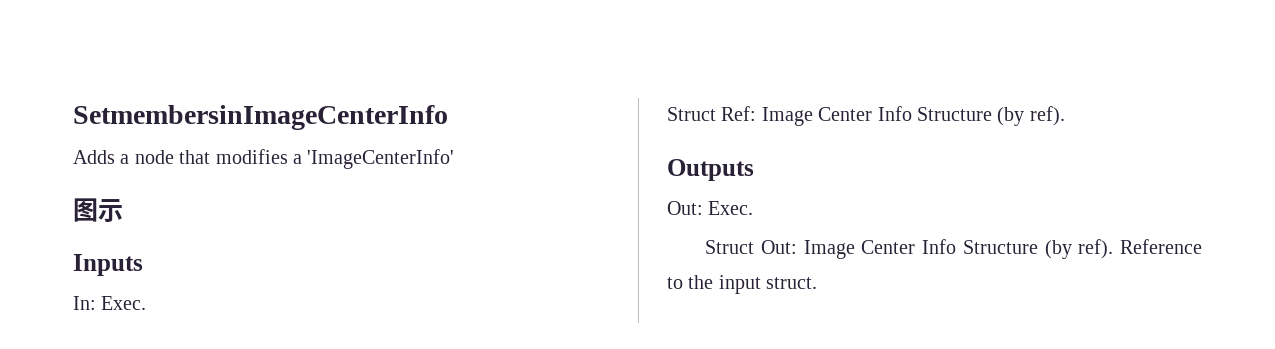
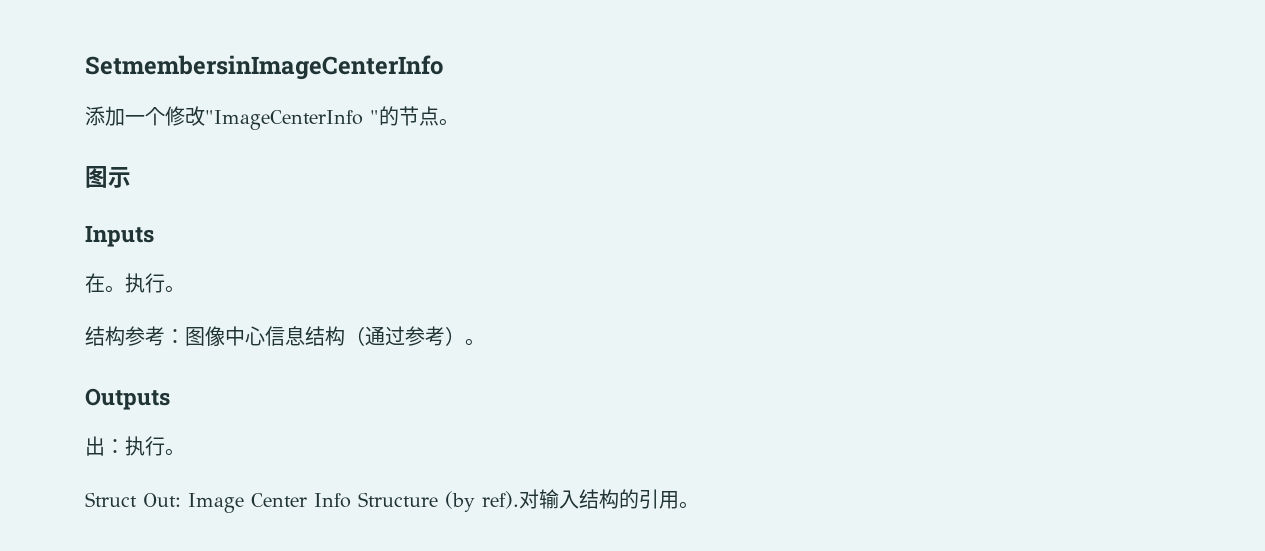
- Adds a node that modifies a 'ImageCenterInfo'
+ 添加一个修改"ImageCenterInfo "的节点。
  图示
  Inputs
- In: Exec.
- Struct Ref: Image Center Info Structure (by ref).
+ 在。执行。
+ 结构参考：图像中心信息结构（通过参考）。
- Out: Exec.
+ 出：执行。
- Reference to the input struct.
+ 对输入结构的引用。

